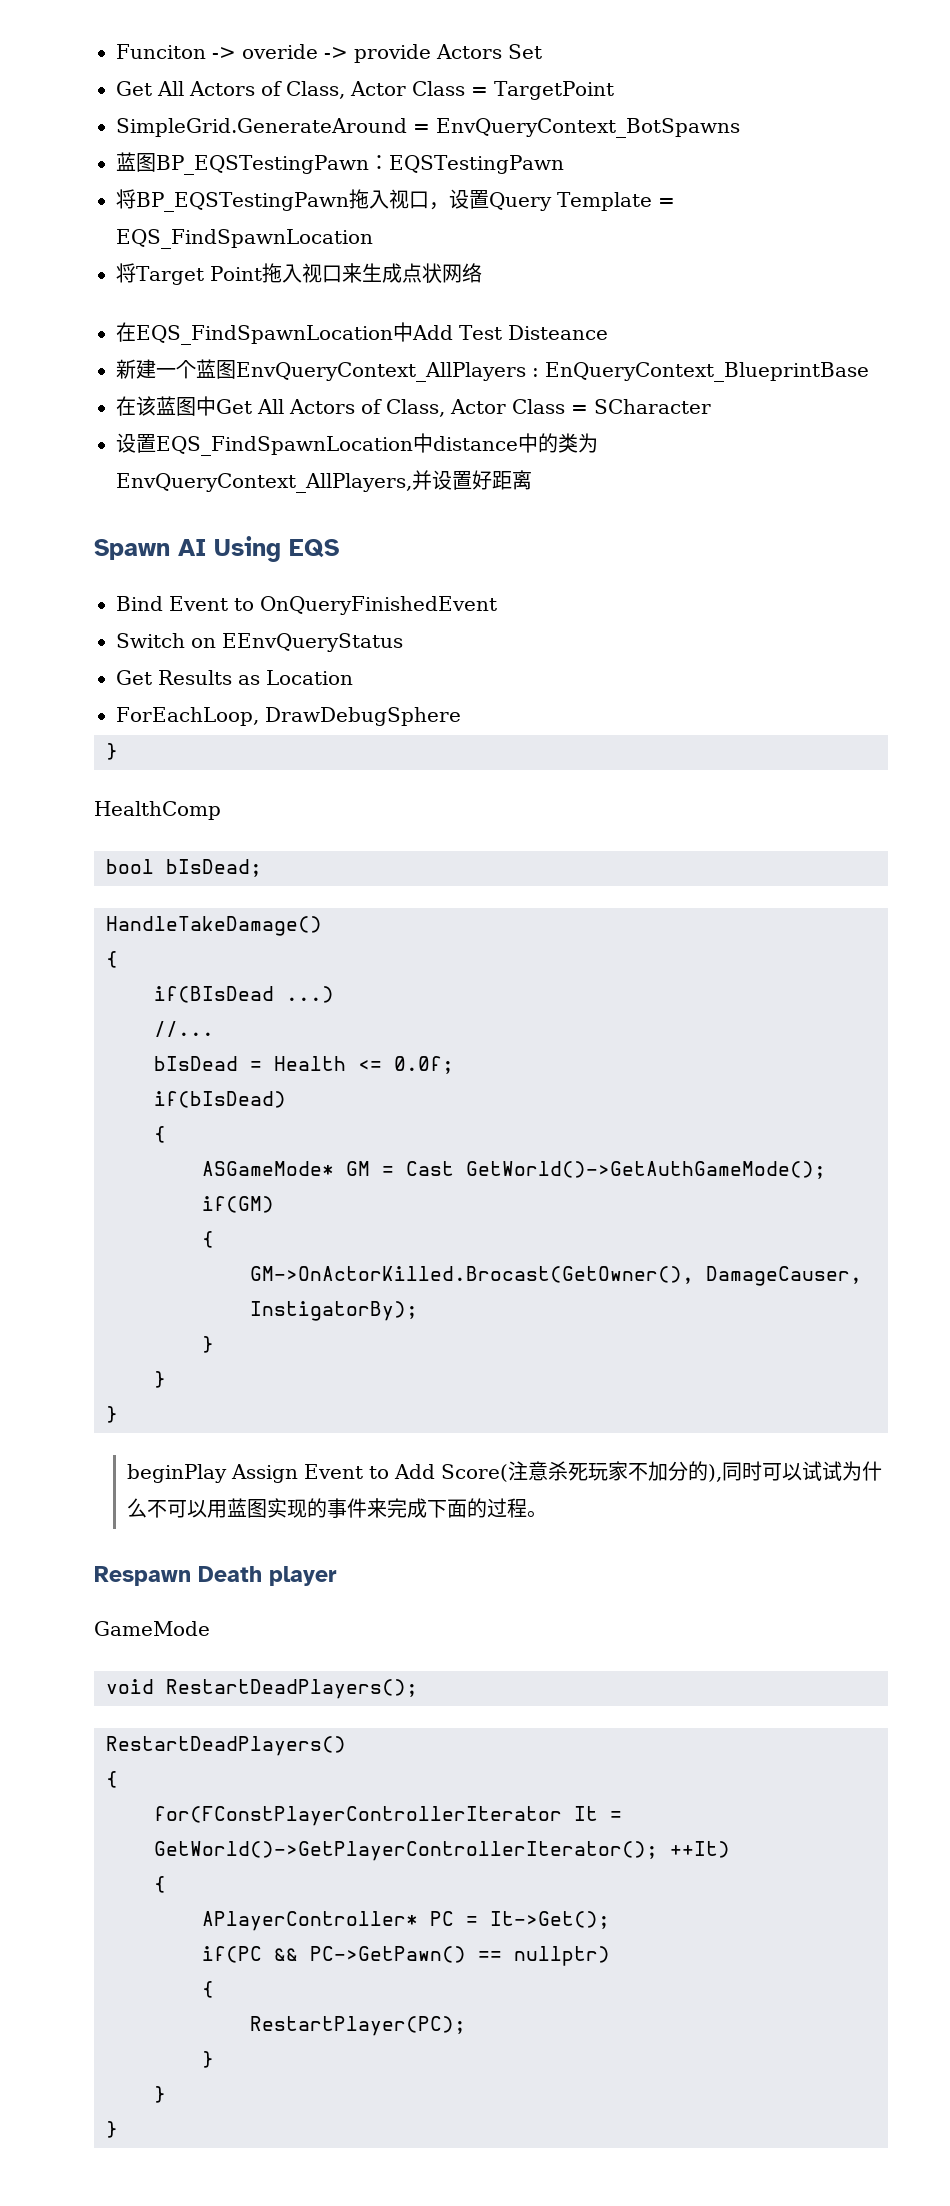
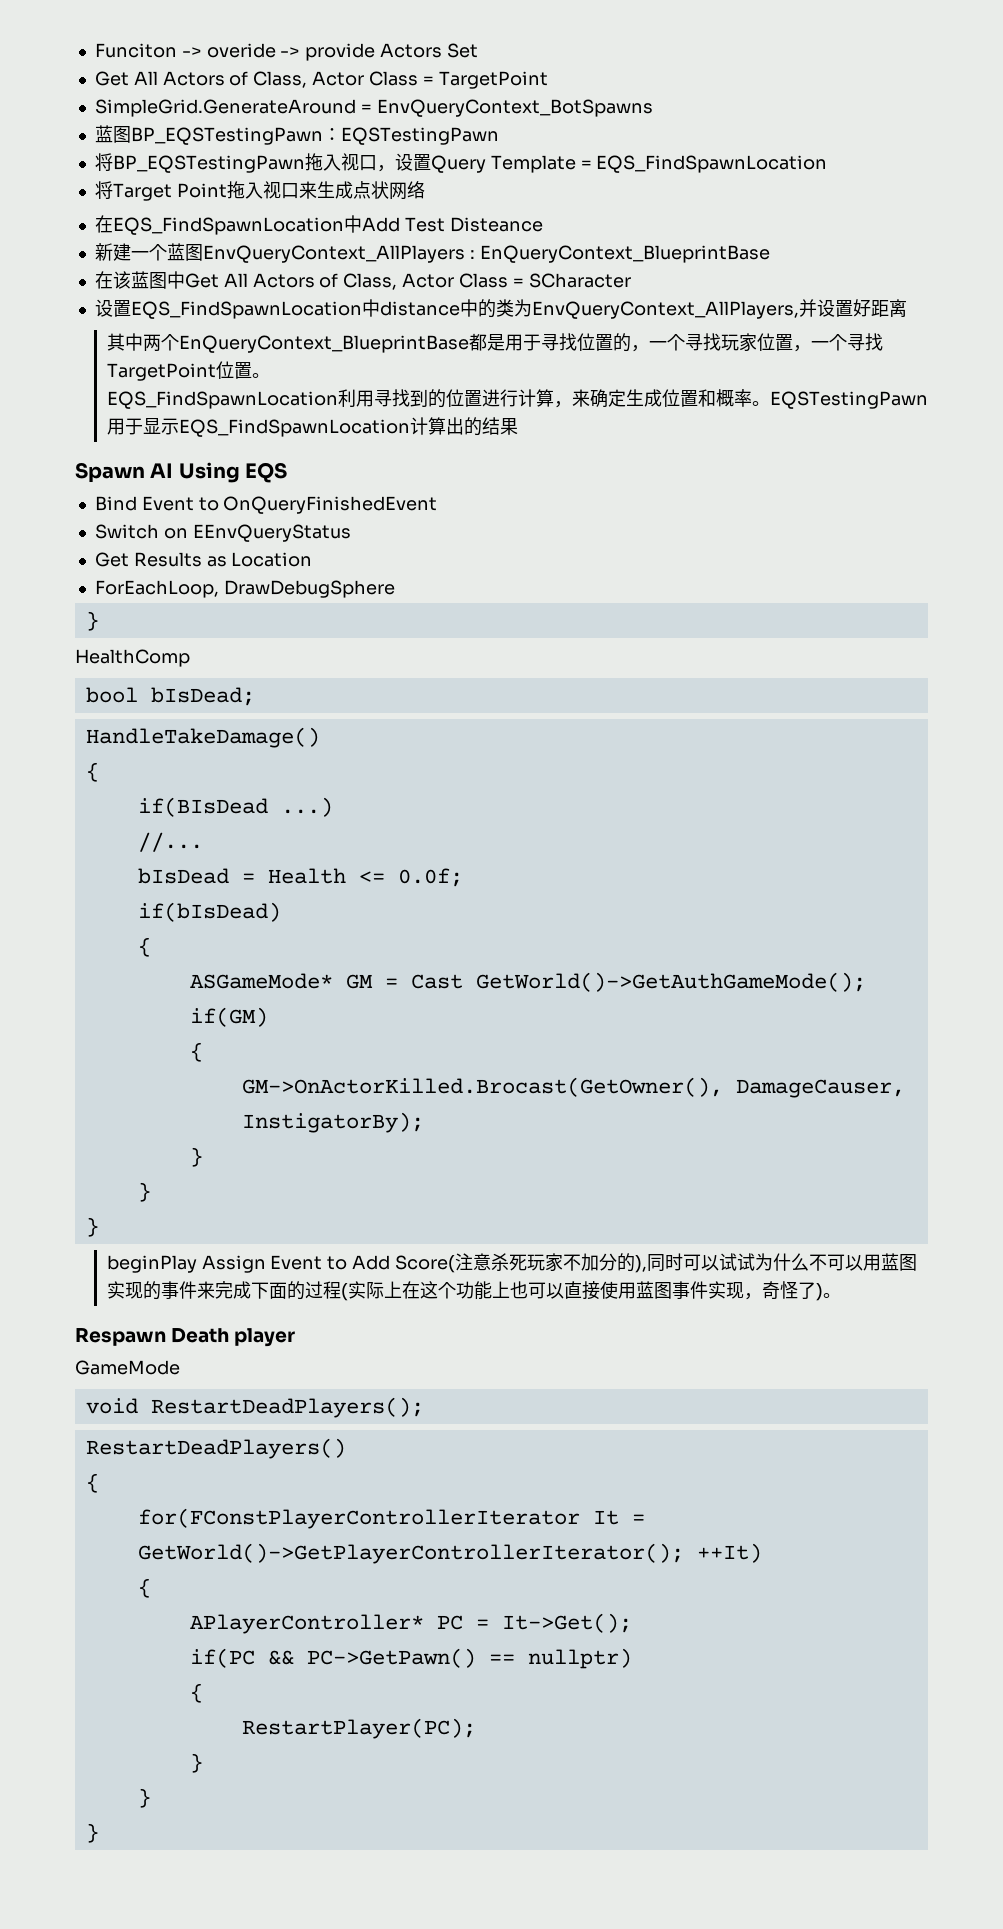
+ 其中两个EnQueryContext_BlueprintBase都是用于寻找位置的，一个寻找玩家位置，一个寻找TargetPoint位置。
+ EQS_FindSpawnLocation利用寻找到的位置进行计算，来确定生成位置和概率。EQSTestingPawn用于显示EQS_FindSpawnLocation计算出的结果
- beginPlay Assign Event to Add Score(注意杀死玩家不加分的),同时可以试试为什么不可以用蓝图实现的事件来完成下面的过程。
+ beginPlay Assign Event to Add Score(注意杀死玩家不加分的),同时可以试试为什么不可以用蓝图实现的事件来完成下面的过程(实际上在这个功能上也可以直接使用蓝图事件实现，奇怪了)。

